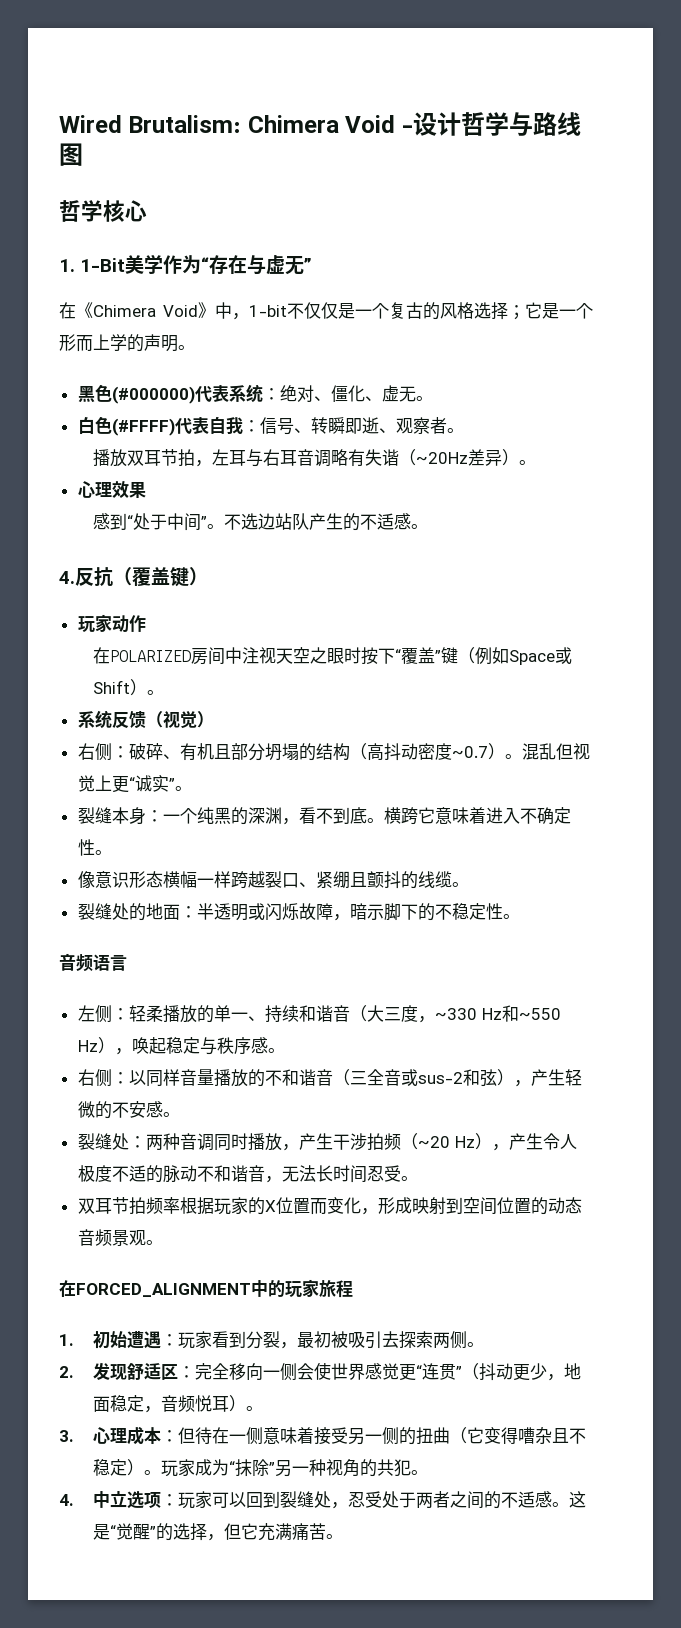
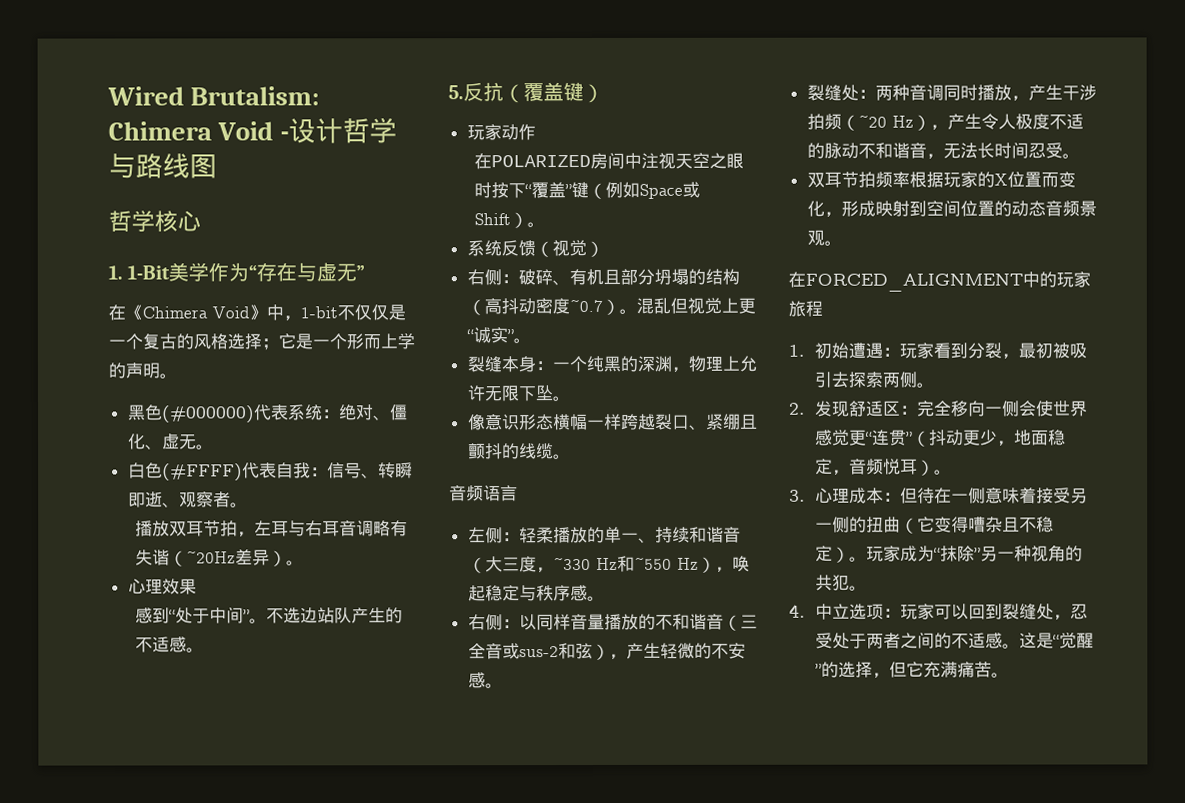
- 4.反抗（覆盖键）
+ 5.反抗（覆盖键）
- 裂缝本身：一个纯黑的深渊，看不到底。横跨它意味着进入不确定性。
+ 裂缝本身：一个纯黑的深渊，物理上允许无限下坠。
- 裂缝处的地面：半透明或闪烁故障，暗示脚下的不稳定性。

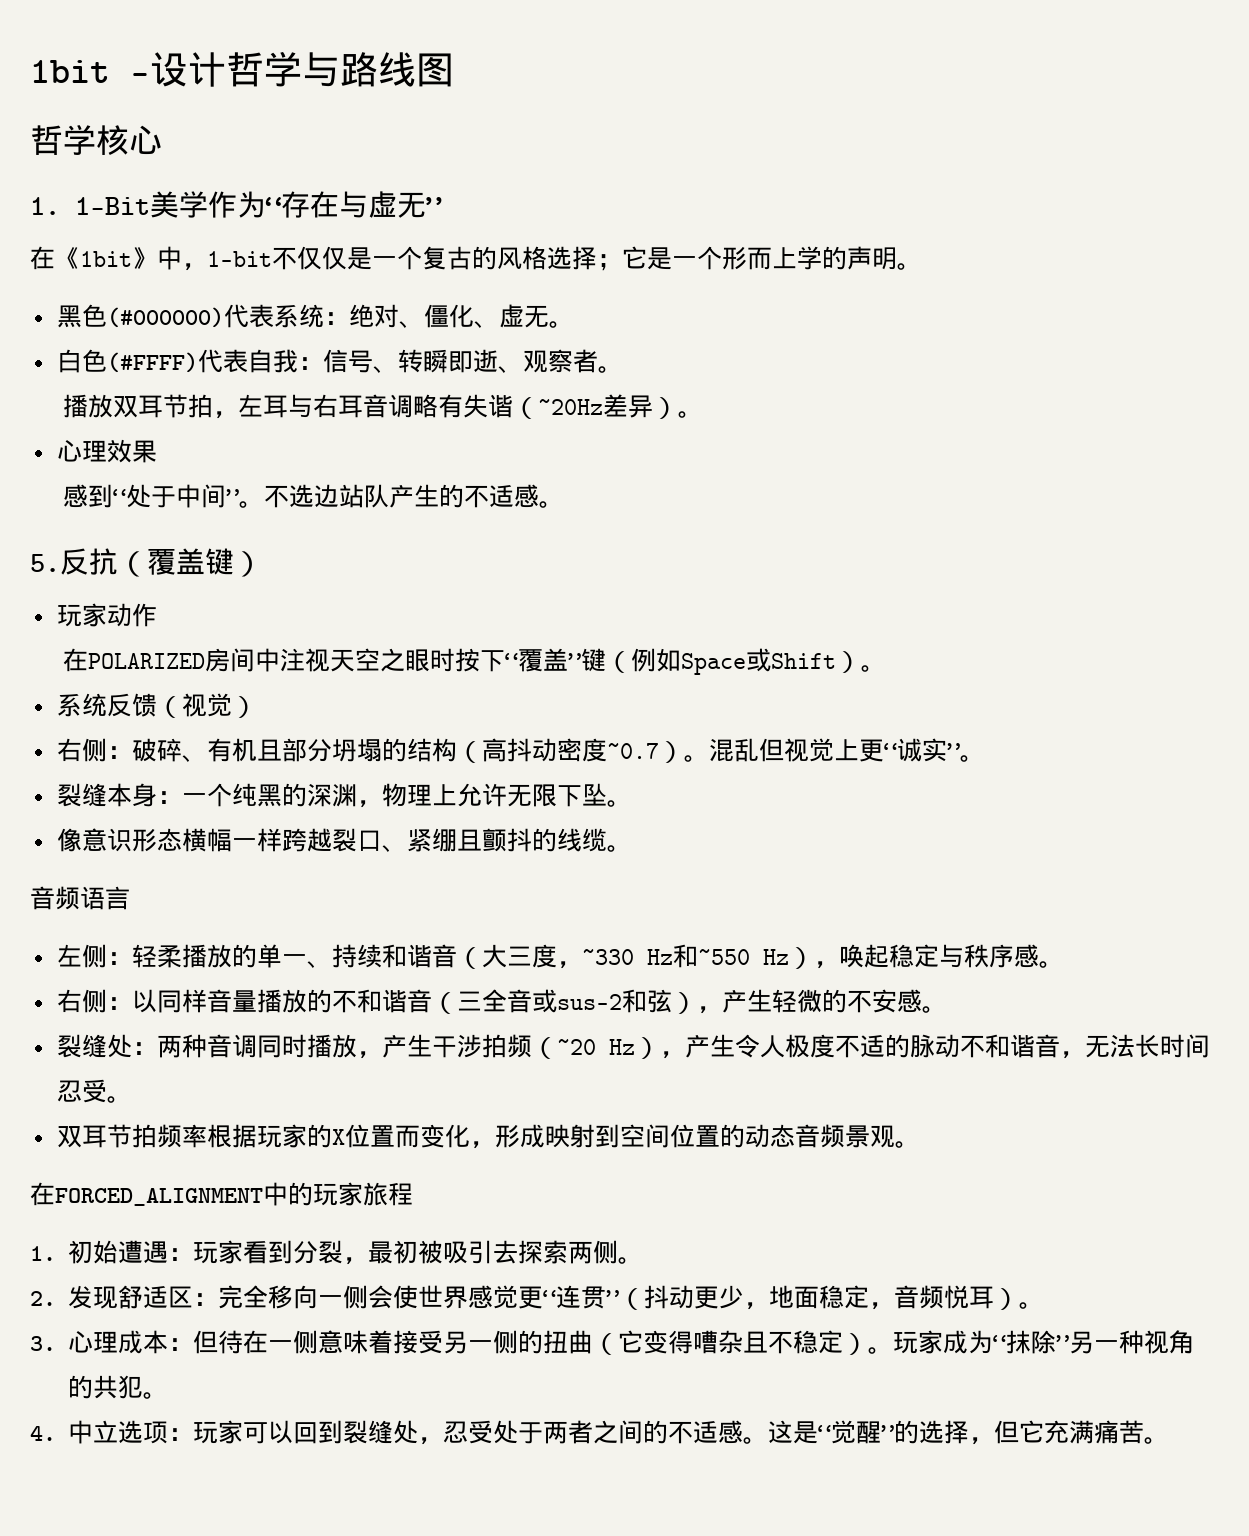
- Wired Brutalism: Chimera Void -设计哲学与路线图
+ 1bit -设计哲学与路线图
- 在《Chimera Void》中，1-bit不仅仅是一个复古的风格选择；它是一个形而上学的声明。
+ 在《1bit》中，1-bit不仅仅是一个复古的风格选择；它是一个形而上学的声明。

